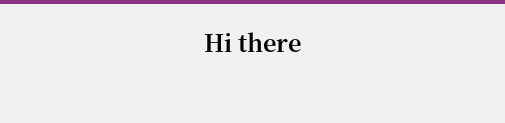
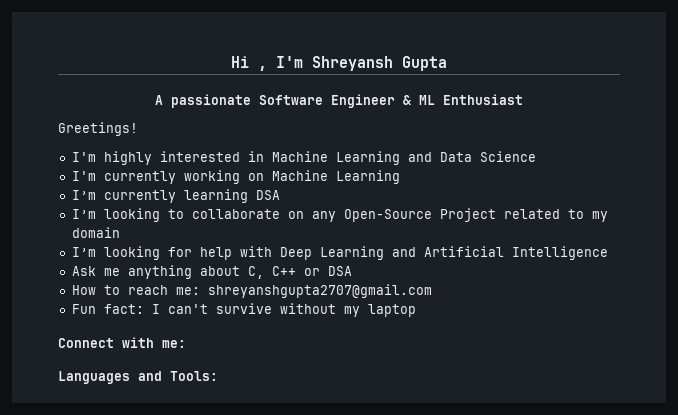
- Hi there
+ Hi , I'm Shreyansh Gupta
+ A passionate Software Engineer & ML Enthusiast
+ Greetings!
+ I'm highly interested in Machine Learning and Data Science
+ I'm currently working on Machine Learning
+ I’m currently learning DSA
+ I’m looking to collaborate on any Open-Source Project related to my domain
+ I’m looking for help with Deep Learning and Artificial Intelligence
+ Ask me anything about C, C++ or DSA
+ How to reach me: shreyanshgupta2707@gmail.com
+ Fun fact: I can't survive without my laptop
+ Connect with me:
+ Languages and Tools:

